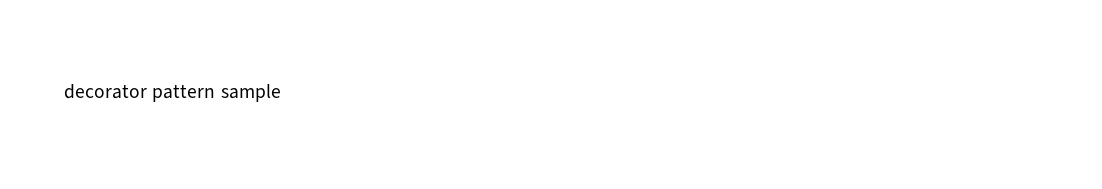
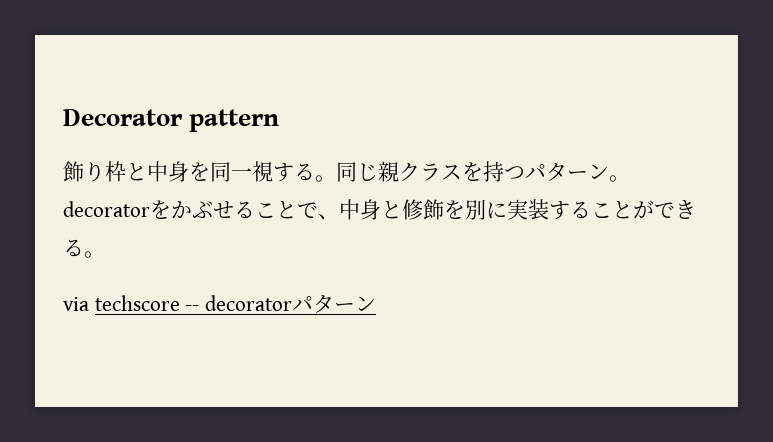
- decorator pattern sample
+ Decorator pattern
+ 飾り枠と中身を同一視する。同じ親クラスを持つパターン。decoratorをかぶせることで、中身と修飾を別に実装することができる。
+ via techscore -- decoratorパターン

